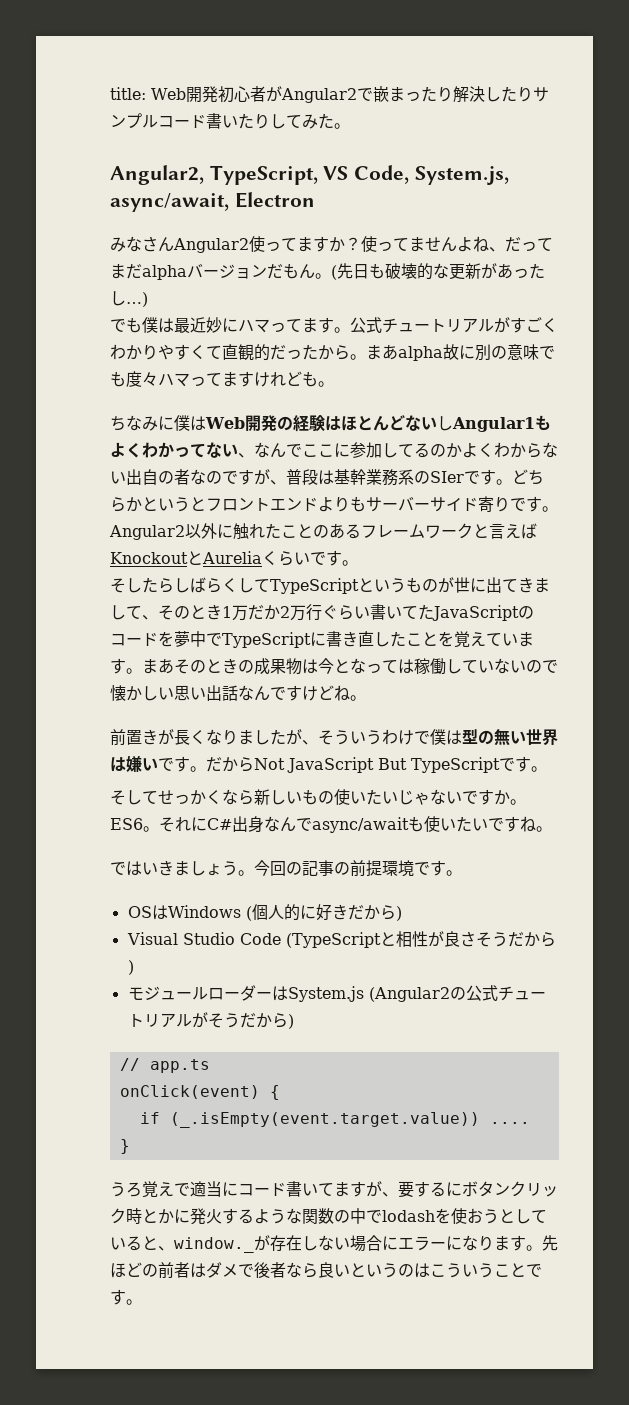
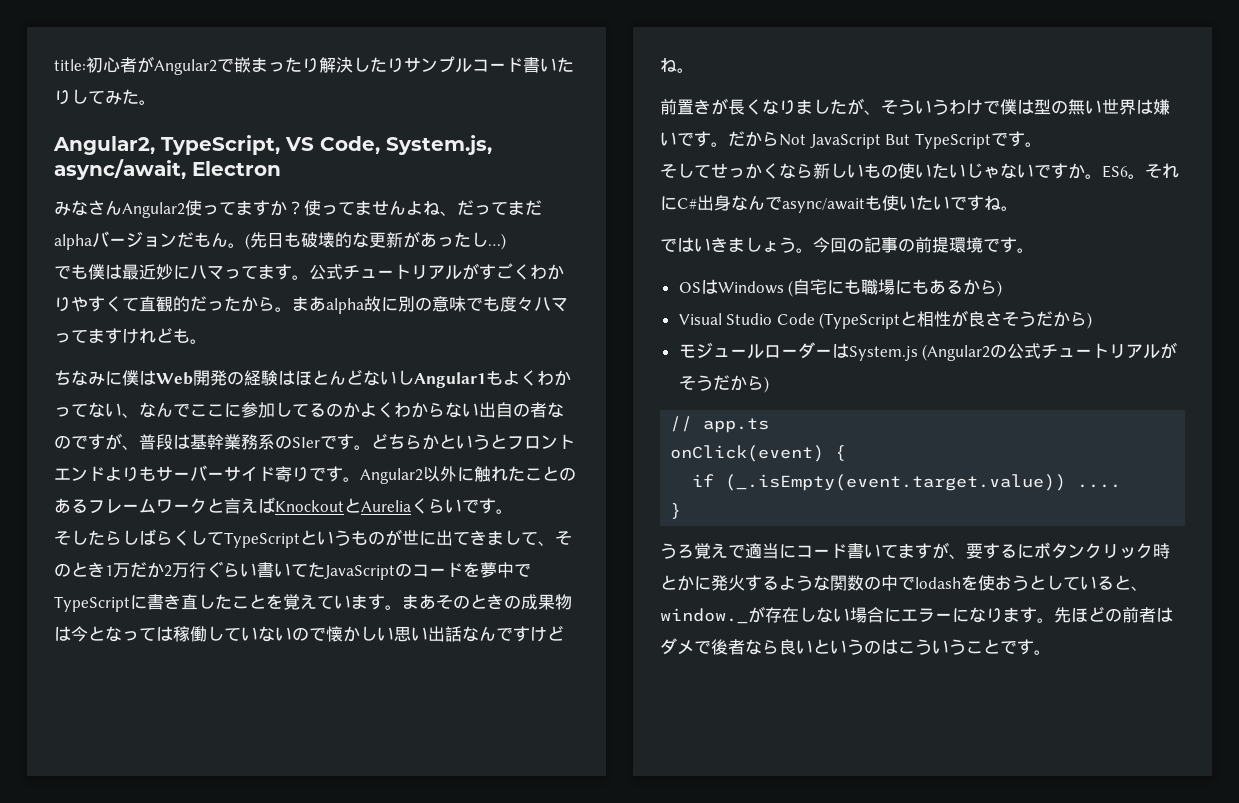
- title: Web開発初心者がAngular2で嵌まったり解決したりサンプルコード書いたりしてみた。
+ title:初心者がAngular2で嵌まったり解決したりサンプルコード書いたりしてみた。
- OSはWindows (個人的に好きだから)
+ OSはWindows (自宅にも職場にもあるから)

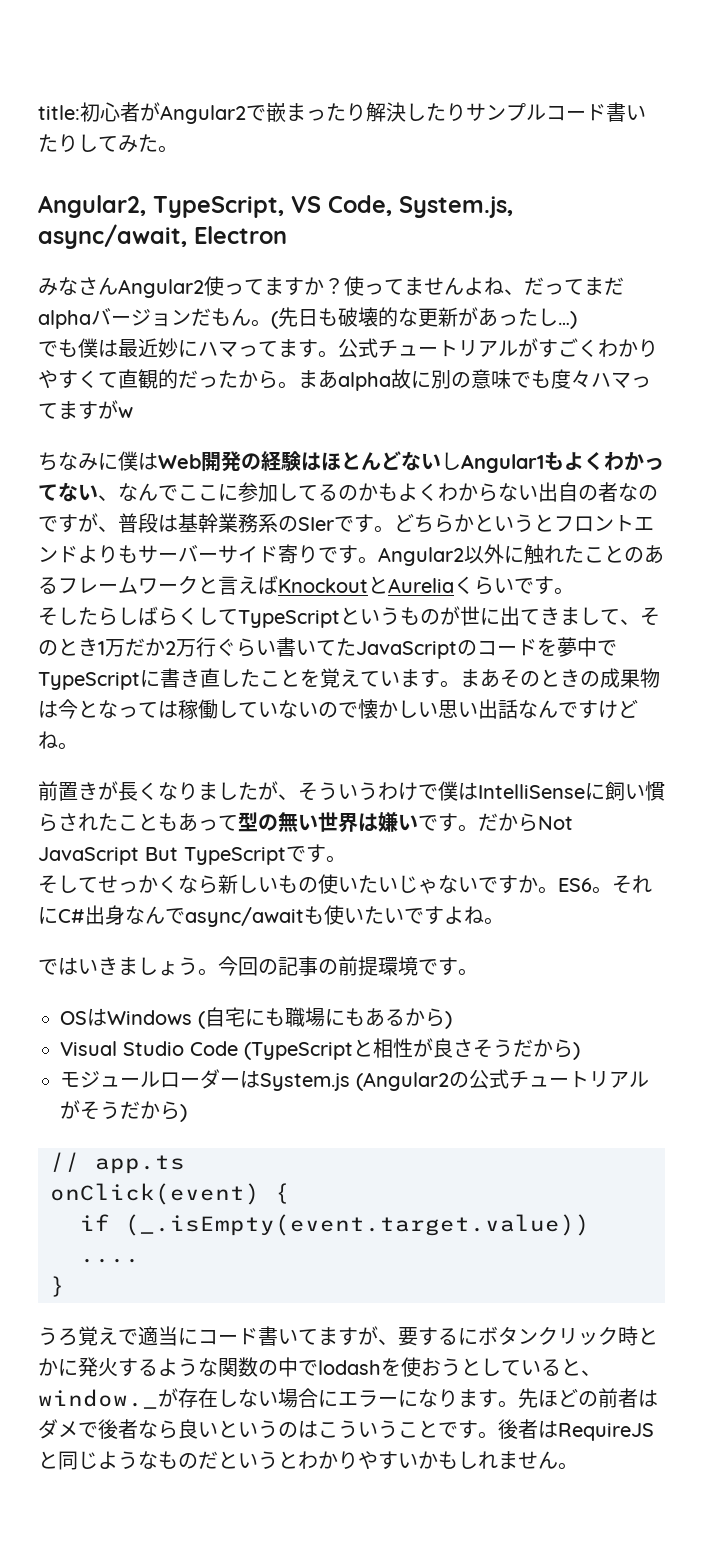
- まあalpha故に別の意味でも度々ハマってますけれども。
+ まあalpha故に別の意味でも度々ハマってますがw
- ちなみに僕はWeb開発の経験はほとんどないしAngular1もよくわかってない、なんでここに参加してるのかよくわからない出自の者なのですが、普段は基幹業務系のSIerです。
+ ちなみに僕はWeb開発の経験はほとんどないしAngular1もよくわかってない、なんでここに参加してるのかもよくわからない出自の者なのですが、普段は基幹業務系のSIerです。
- 前置きが長くなりましたが、そういうわけで僕は型の無い世界は嫌いです。
+ 前置きが長くなりましたが、そういうわけで僕はIntelliSenseに飼い慣らされたこともあって型の無い世界は嫌いです。
- それにC#出身なんでasync/awaitも使いたいですね。
+ それにC#出身なんでasync/awaitも使いたいですよね。
+ 後者はRequireJSと同じようなものだというとわかりやすいかもしれません。

